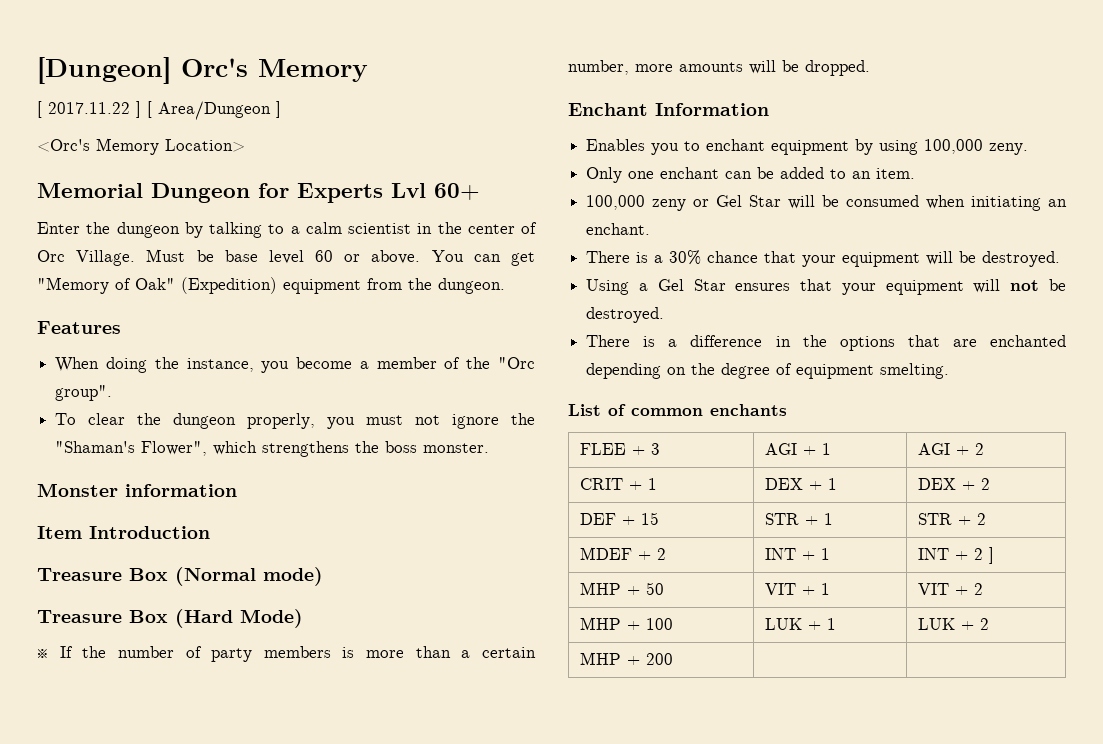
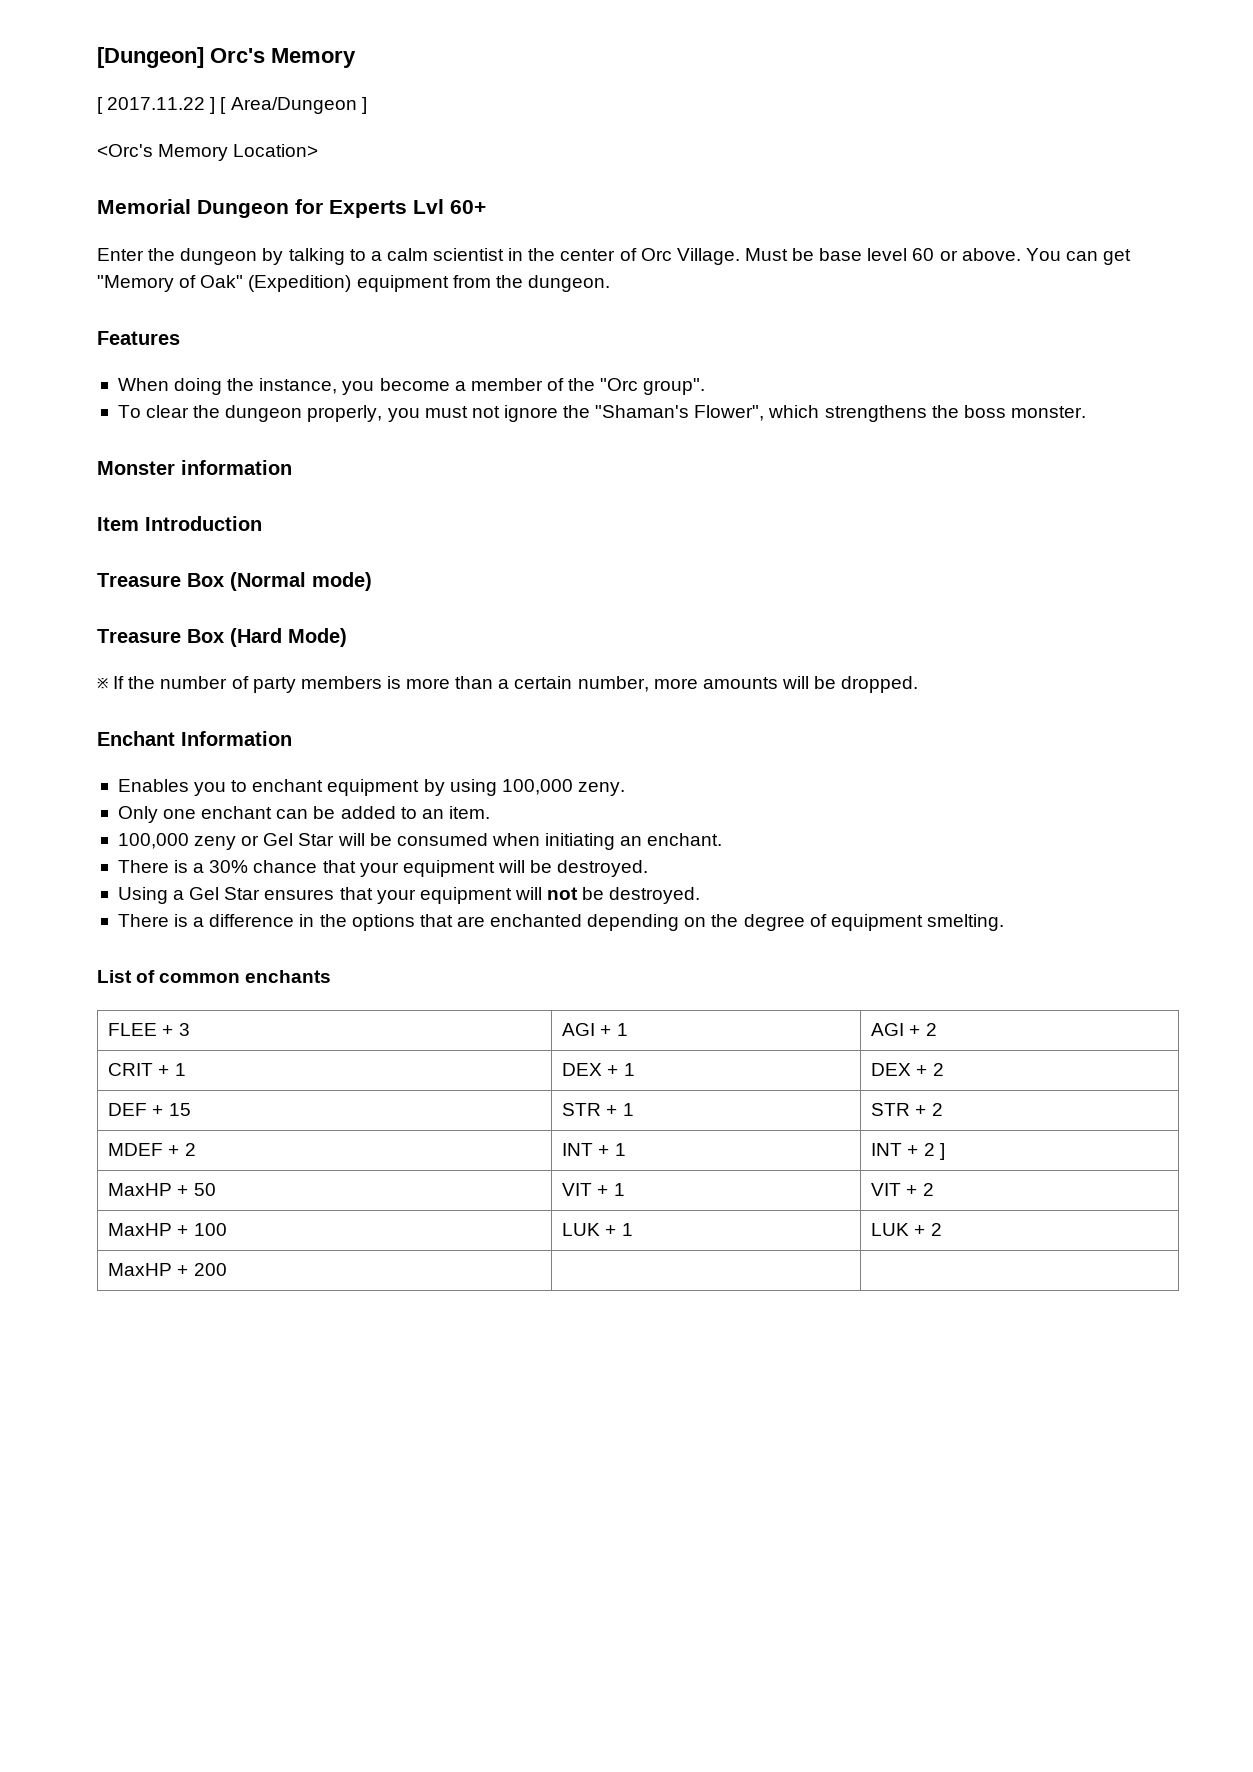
- MHP + 50 | VIT + 1 | VIT + 2
+ MaxHP + 50 | VIT + 1 | VIT + 2
- MHP + 100 | LUK + 1 | LUK + 2
+ MaxHP + 100 | LUK + 1 | LUK + 2
- MHP + 200 | |
+ MaxHP + 200 | |

